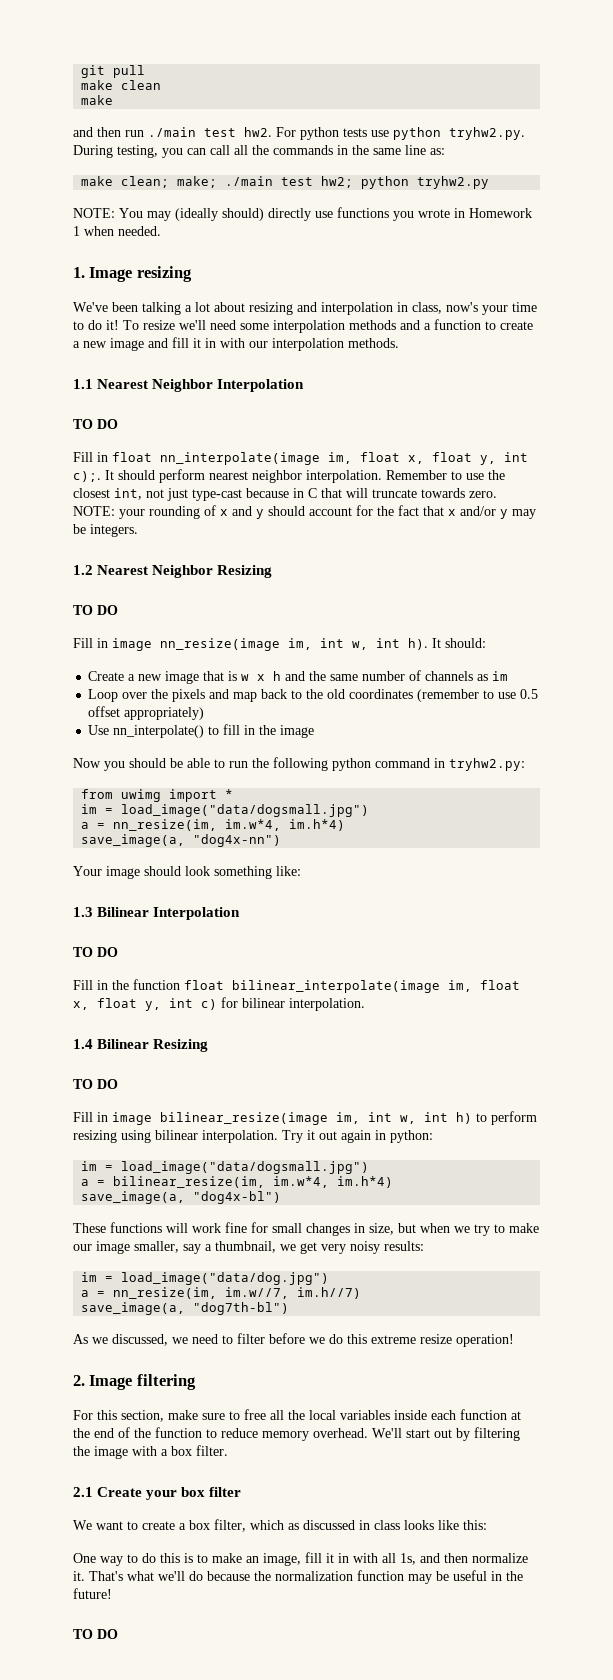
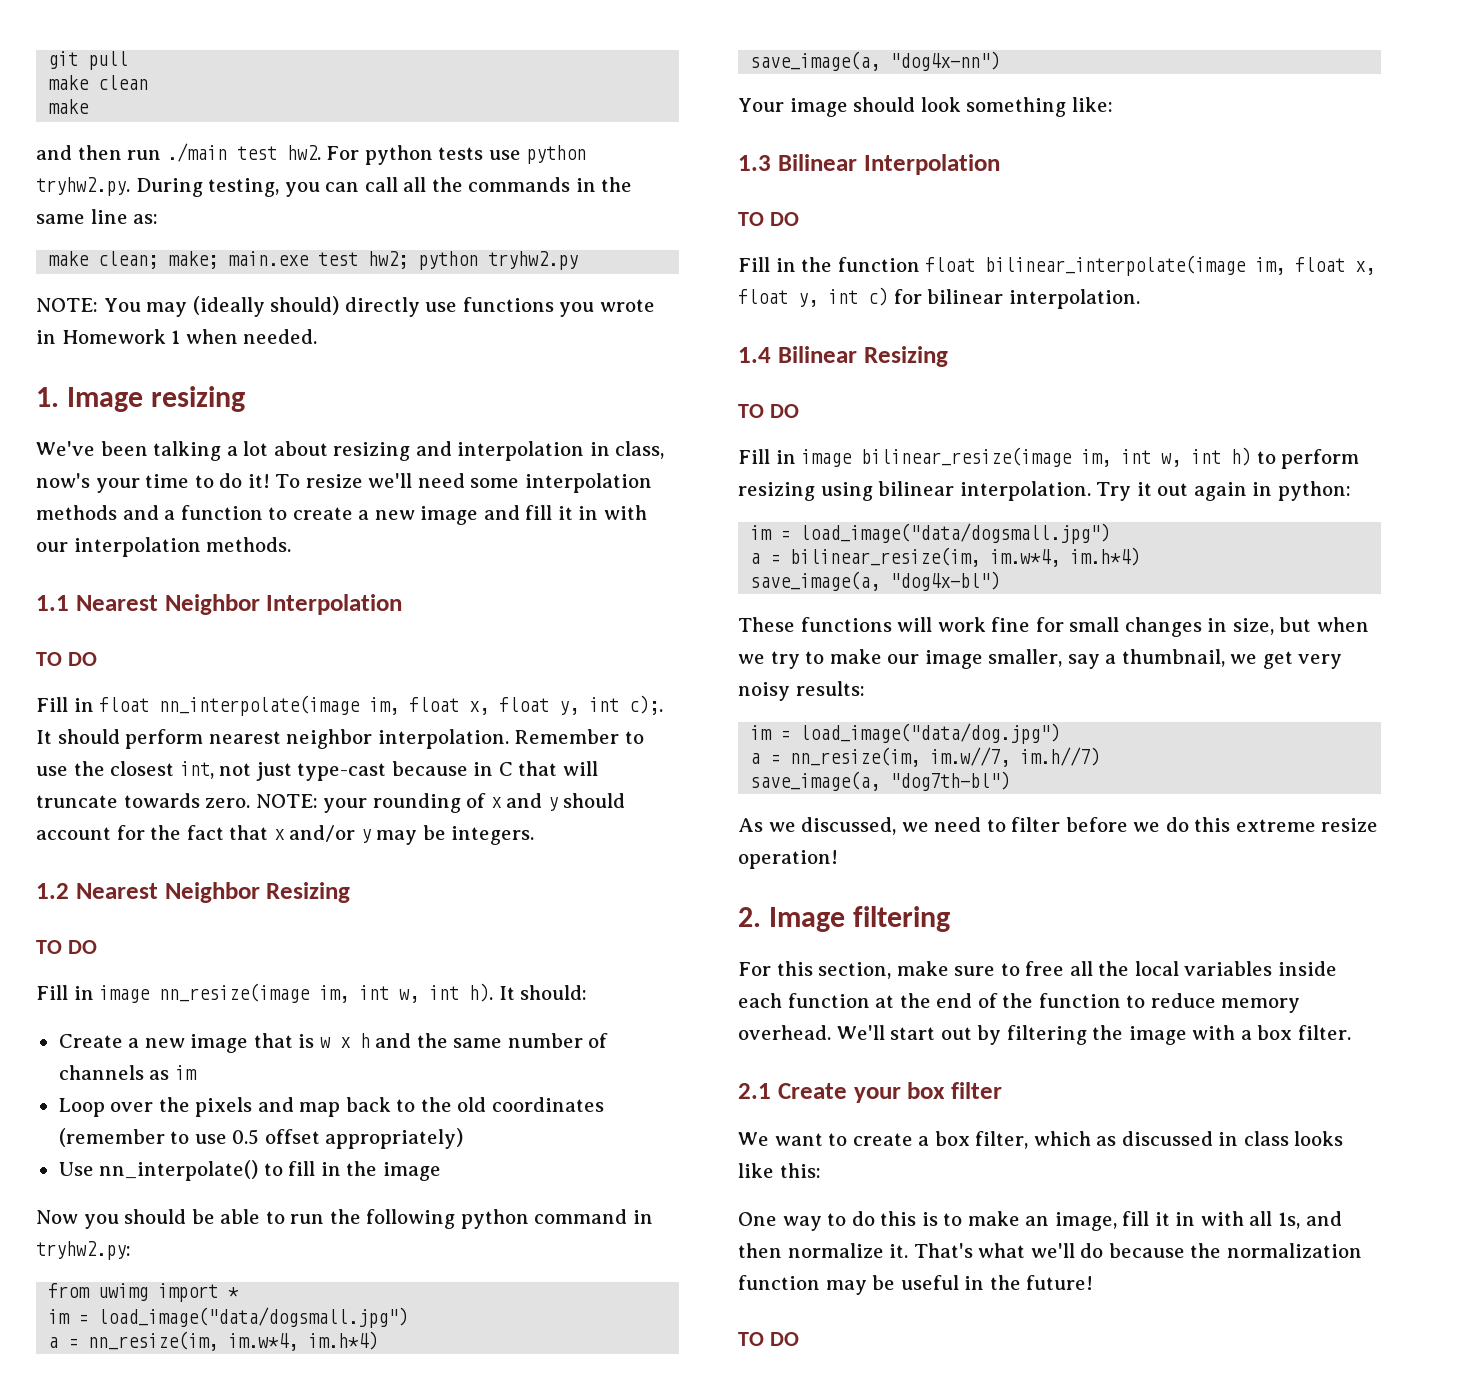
- make clean; make; ./main test hw2; python tryhw2.py
+ make clean; make; main.exe test hw2; python tryhw2.py

